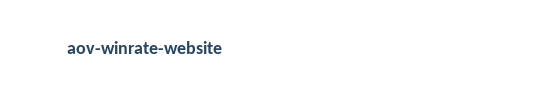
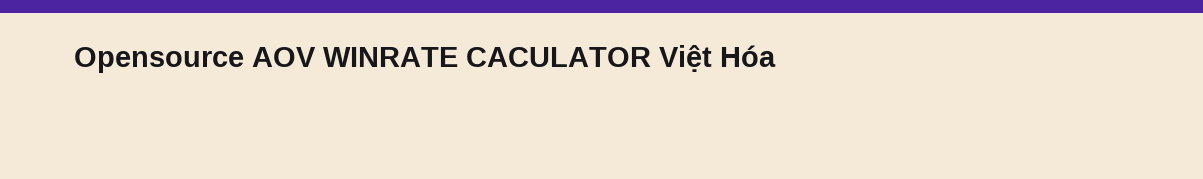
- aov-winrate-website
+ Opensource AOV WINRATE CACULATOR Việt Hóa

